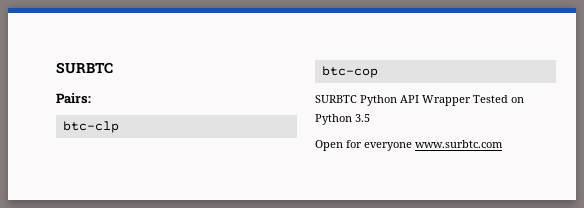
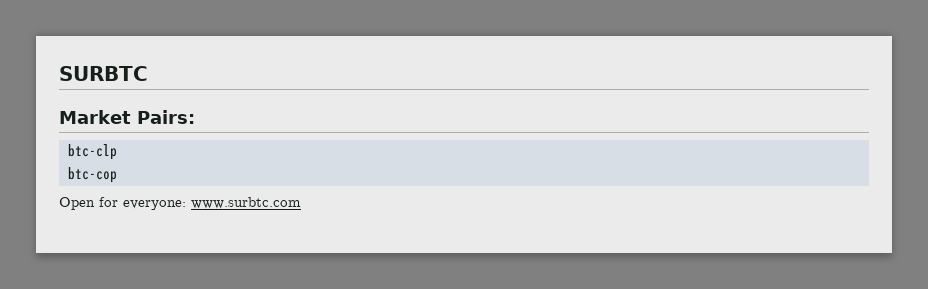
- Pairs:
+ Market Pairs:
- SURBTC Python API Wrapper Tested on Python 3.5
- Open for everyone www.surbtc.com
+ Open for everyone: www.surbtc.com

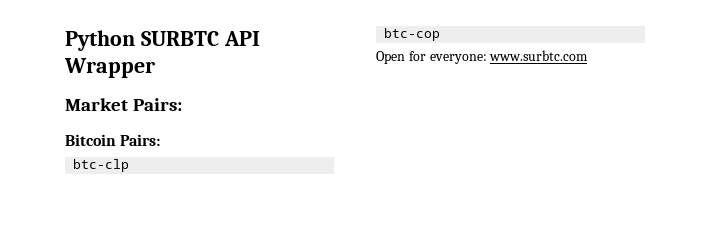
- SURBTC
+ Python SURBTC API Wrapper
+ Bitcoin Pairs:

